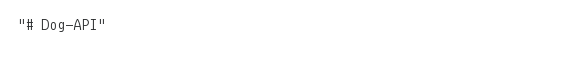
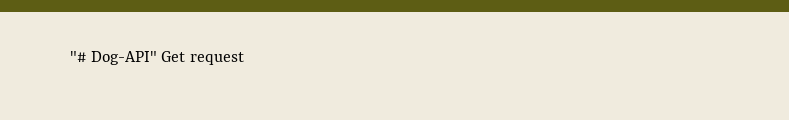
- "# Dog-API"
+ "# Dog-API" Get request

